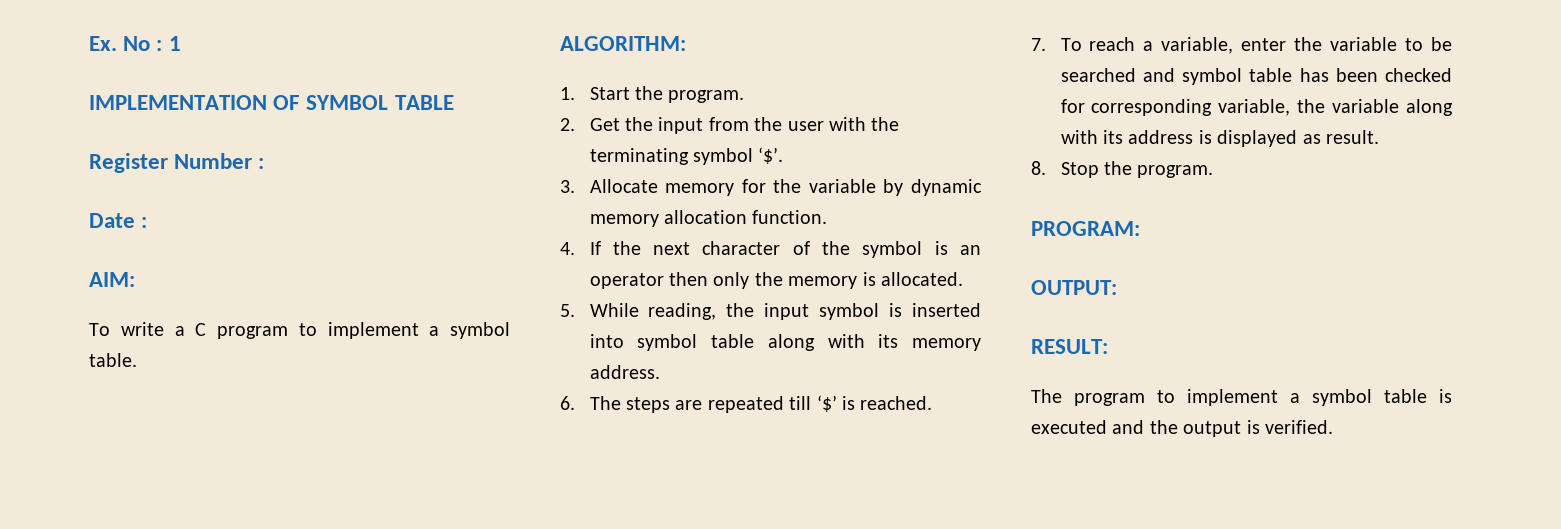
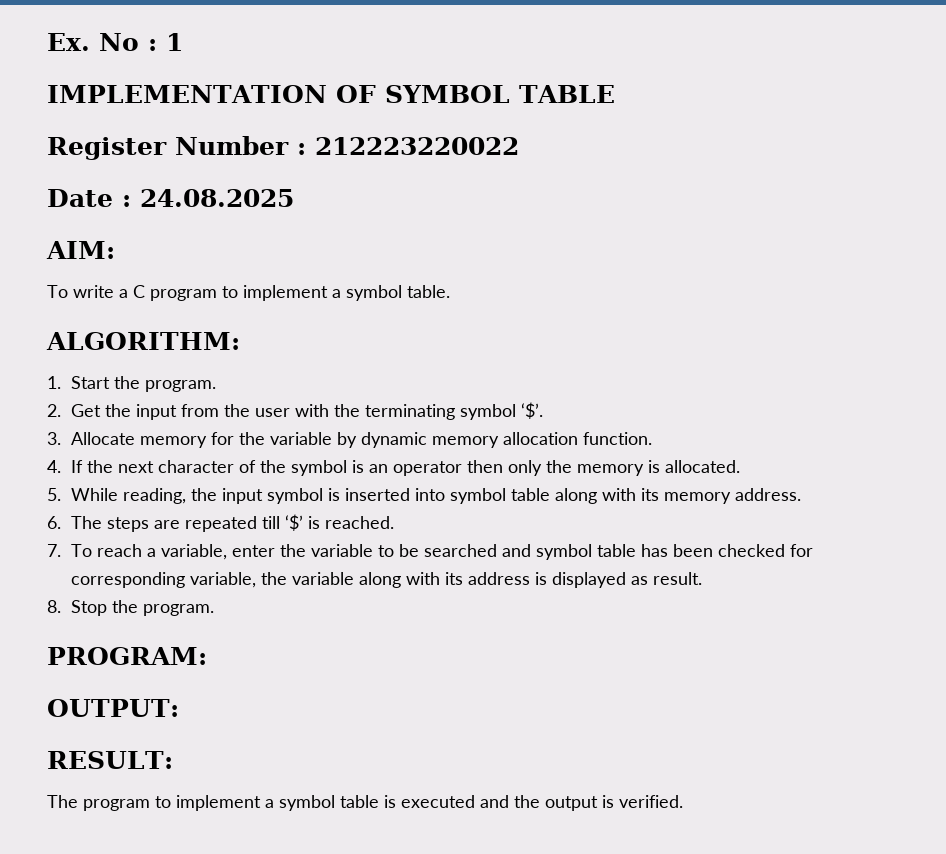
- Register Number :
+ Register Number : 212223220022
- Date :
+ Date : 24.08.2025

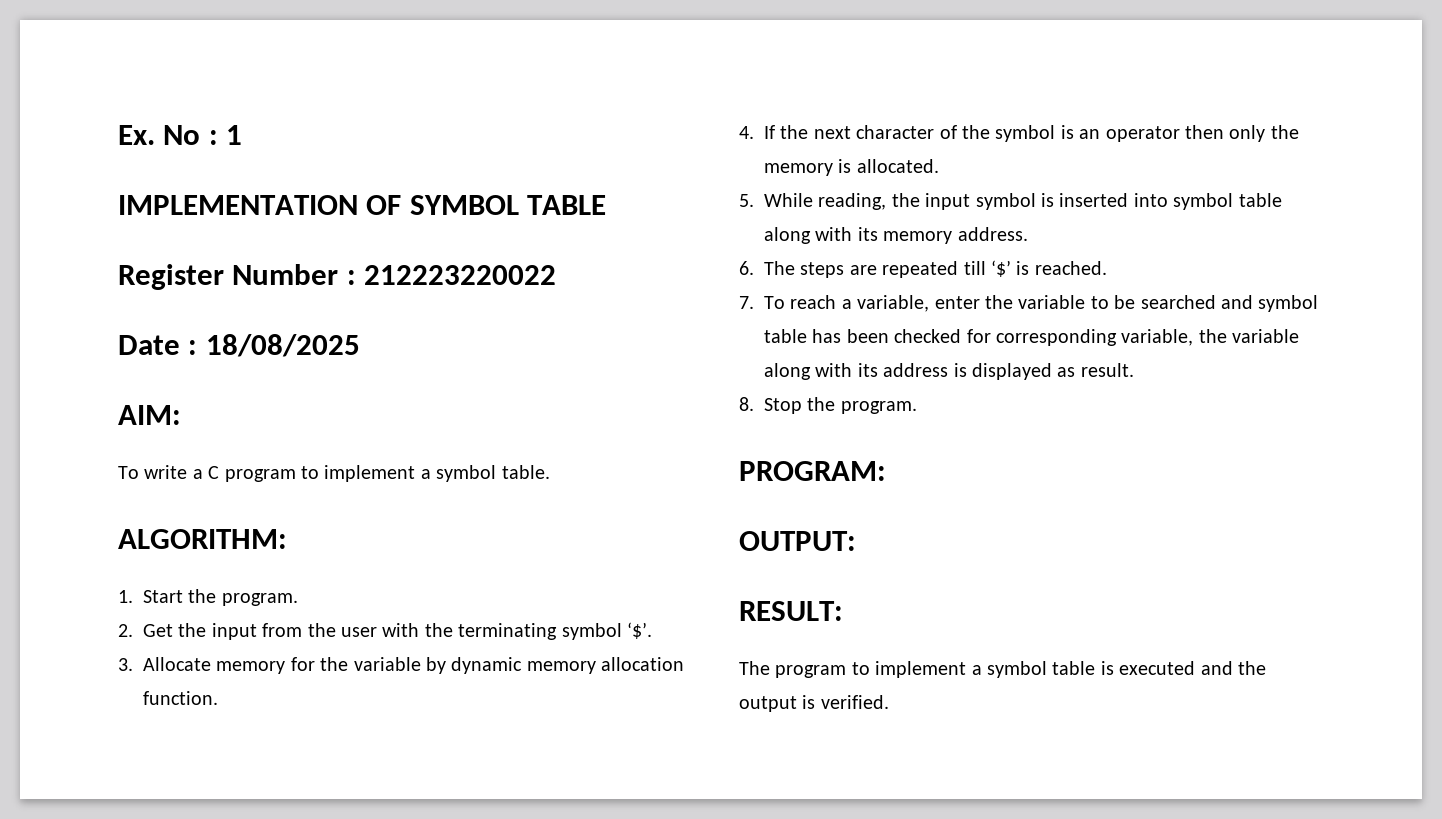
- Date : 24.08.2025
+ Date : 18/08/2025

